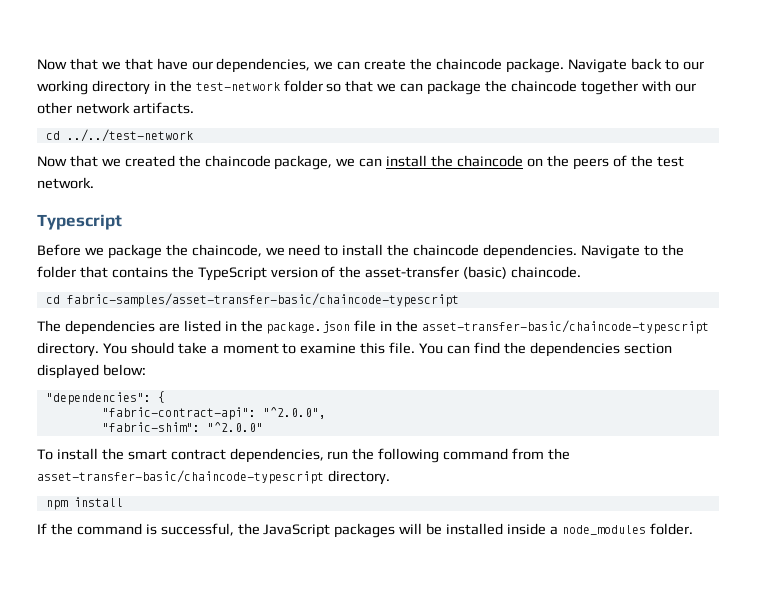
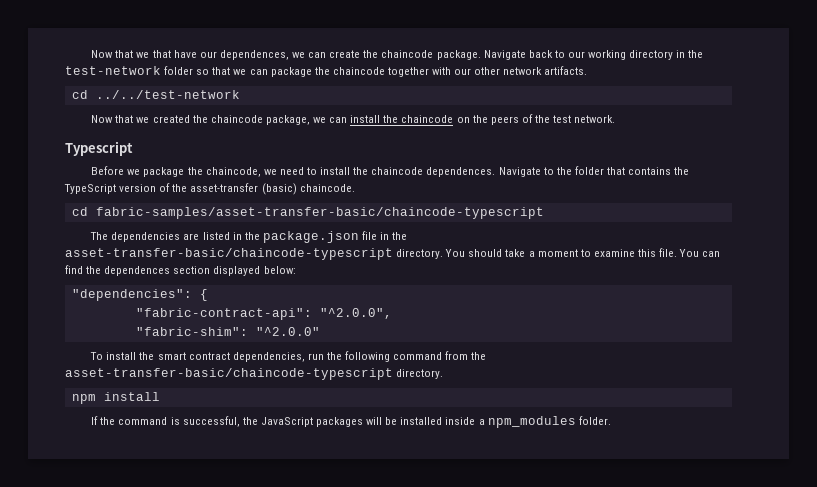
- Now that we that have our dependencies, we can create the chaincode package.
+ Now that we that have our dependences, we can create the chaincode package.
- Before we package the chaincode, we need to install the chaincode dependencies.
+ Before we package the chaincode, we need to install the chaincode dependences.
- You can find the dependencies section displayed below:
+ You can find the dependences section displayed below:
- If the command is successful, the JavaScript packages will be installed inside a node_modules folder.
+ If the command is successful, the JavaScript packages will be installed inside a npm_modules folder.

